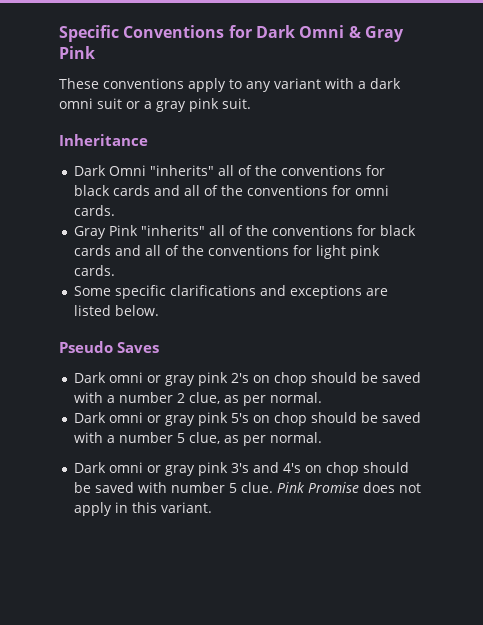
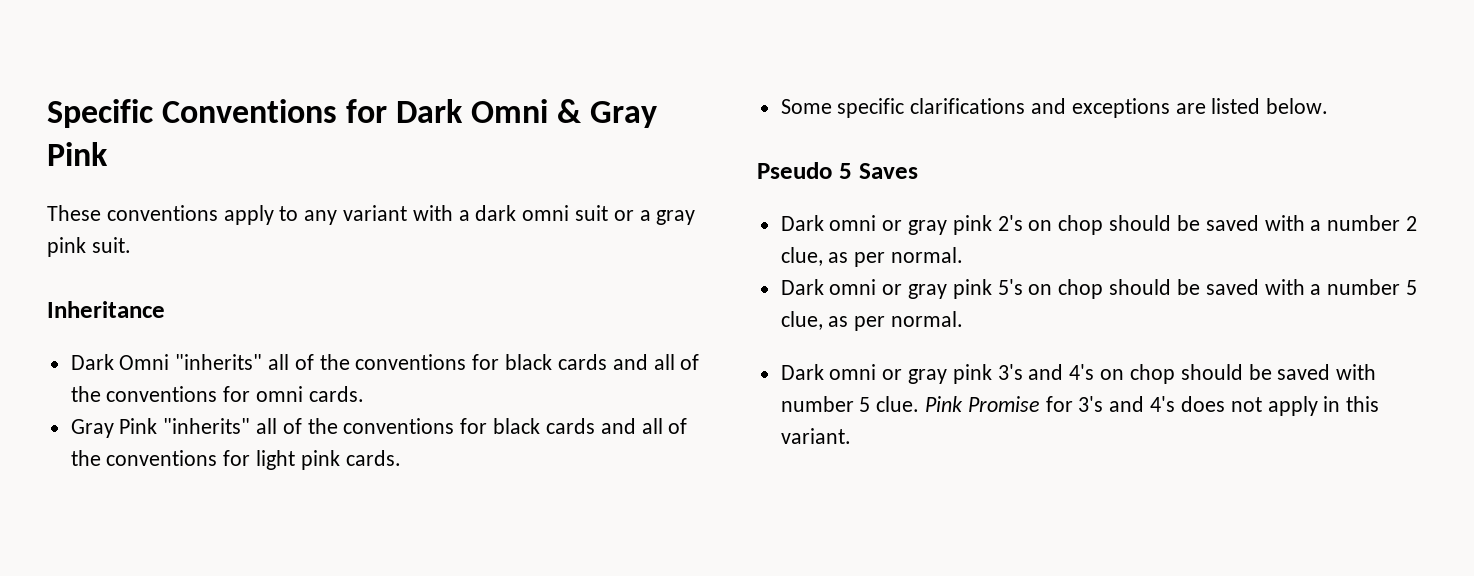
- Pseudo Saves
+ Pseudo 5 Saves
- Pink Promise does not apply in this variant.
+ Pink Promise for 3's and 4's does not apply in this variant.

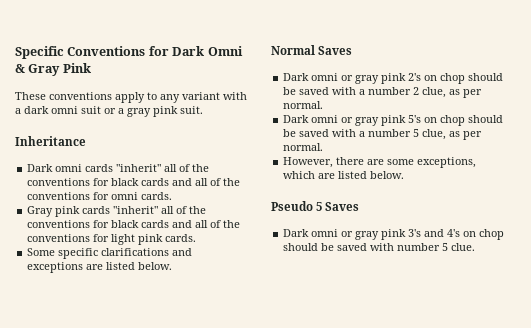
- Dark Omni "inherits" all of the conventions for black cards and all of the conventions for omni cards.
+ Dark omni cards "inherit" all of the conventions for black cards and all of the conventions for omni cards.
- Gray Pink "inherits" all of the conventions for black cards and all of the conventions for light pink cards.
+ Gray pink cards "inherit" all of the conventions for black cards and all of the conventions for light pink cards.
- Pseudo 5 Saves
+ Normal Saves
+ However, there are some exceptions, which are listed below.
+ Pseudo 5 Saves
- Pink Promise for 3's and 4's does not apply in this variant.

